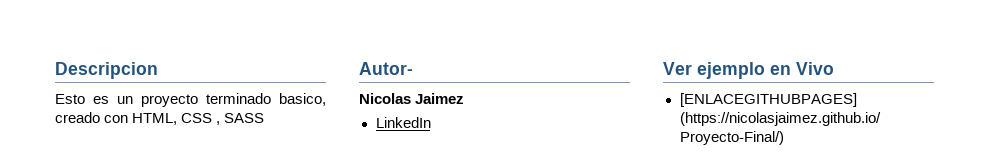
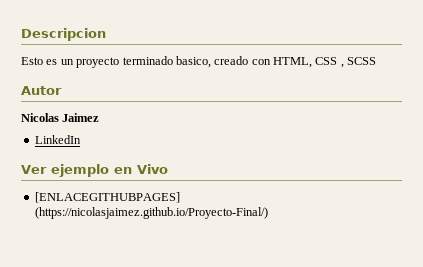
- Esto es un proyecto terminado basico, creado con HTML, CSS , SASS
- Autor-
+ Esto es un proyecto terminado basico, creado con HTML, CSS , SCSS
+ Autor

